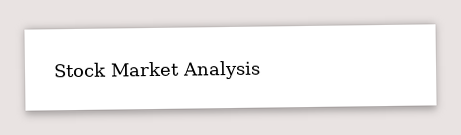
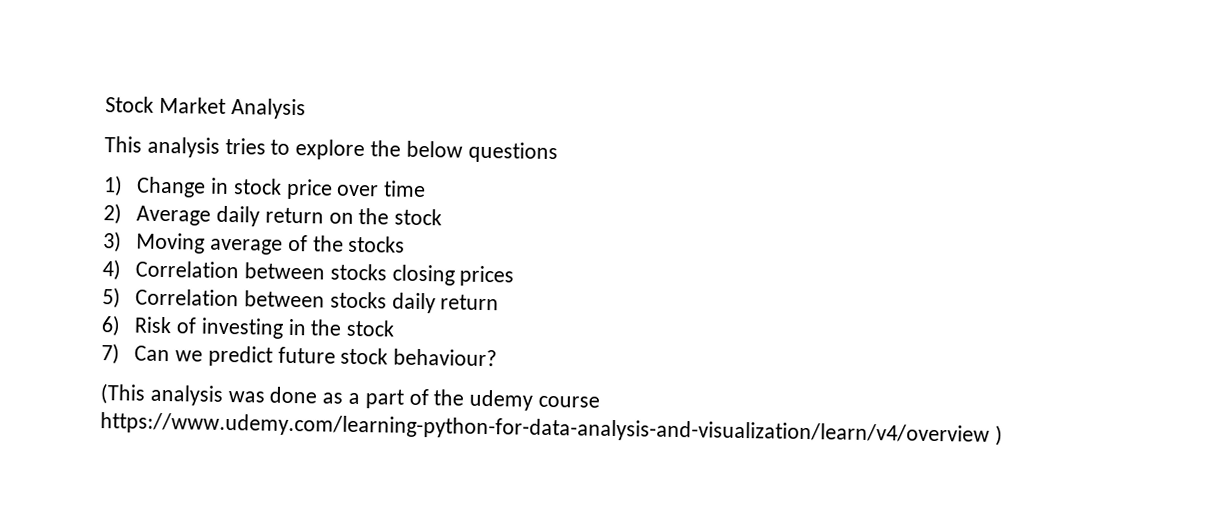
+ This analysis tries to explore the below questions
+ 1) Change in stock price over time
+ 2) Average daily return on the stock
+ 3) Moving average of the stocks
+ 4) Correlation between stocks closing prices
+ 5) Correlation between stocks daily return
+ 6) Risk of investing in the stock
+ 7) Can we predict future stock behaviour?
+ (This analysis was done as a part of the udemy course https://www.udemy.com/learning-python-for-data-analysis-and-visualization/learn/v4/overview )

